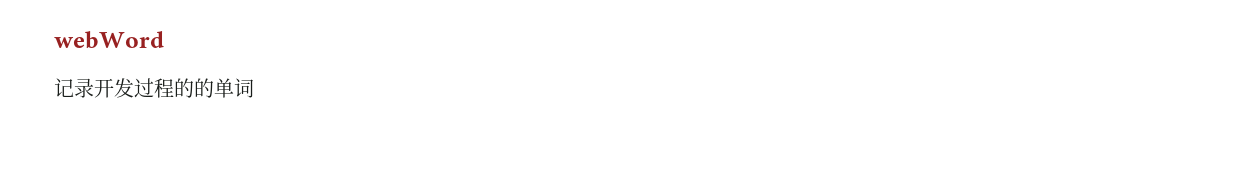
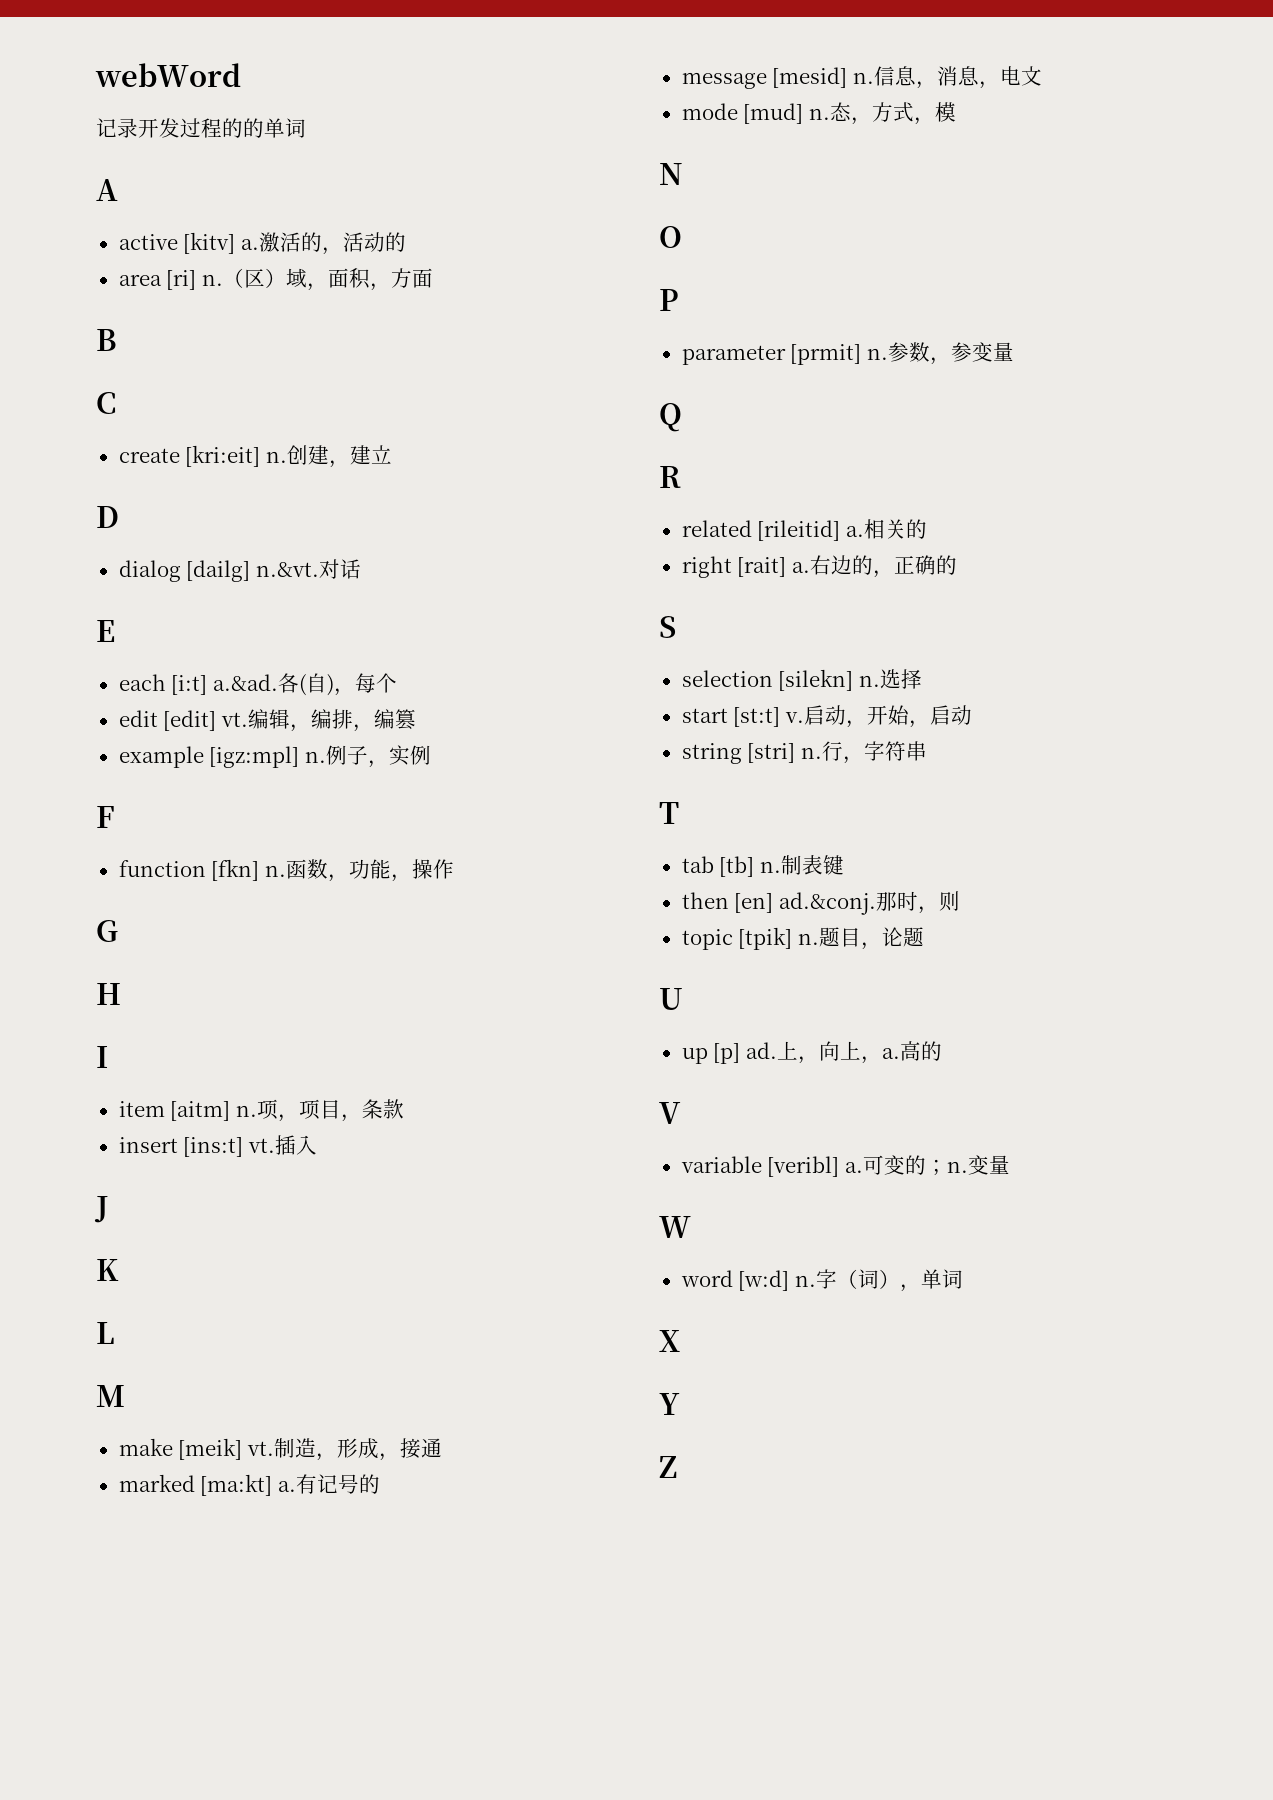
+ A
+ active [kitv] a.激活的，活动的
+ area [ri] n.（区）域，面积，方面
+ B
+ C
+ create [kri:eit] n.创建，建立
+ D
+ dialog [dailg] n.&vt.对话
+ E
+ each [i:t] a.&ad.各(自)，每个
+ edit [edit] vt.编辑，编排，编篡
+ example [igz:mpl] n.例子，实例
+ F
+ function [fkn] n.函数，功能，操作
+ G
+ H
+ I
+ item [aitm] n.项，项目，条款
+ insert [ins:t] vt.插入
+ J
+ K
+ L
+ M
+ make [meik] vt.制造，形成，接通
+ marked [ma:kt] a.有记号的
+ message [mesid] n.信息，消息，电文
+ mode [mud] n.态，方式，模
+ N
+ O
+ P
+ parameter [prmit] n.参数，参变量
+ Q
+ R
+ related [rileitid] a.相关的
+ right [rait] a.右边的，正确的
+ S
+ selection [silekn] n.选择
+ start [st:t] v.启动，开始，启动
+ string [stri] n.行，字符串
+ T
+ tab [tb] n.制表键
+ then [en] ad.&conj.那时，则
+ topic [tpik] n.题目，论题
+ U
+ up [p] ad.上，向上，a.高的
+ V
+ variable [veribl] a.可变的；n.变量
+ W
+ word [w:d] n.字（词），单词
+ X
+ Y
+ Z

